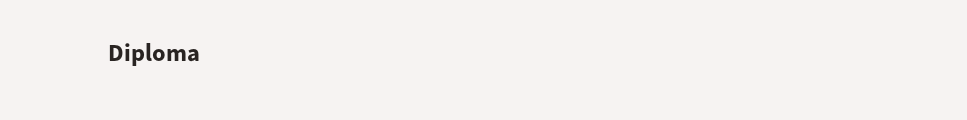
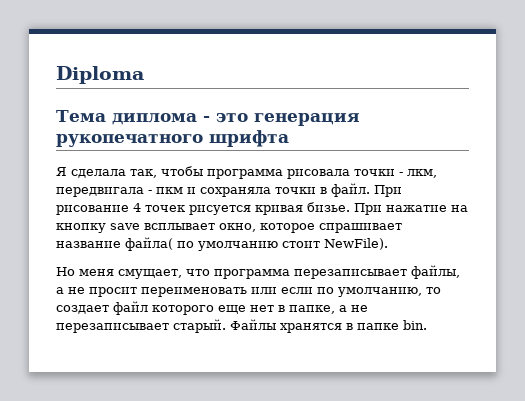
+ Тема диплома - это генерация рукопечатного шрифта
+ Я сделала так, чтобы программа рисовала точки - лкм, передвигала - пкм и сохраняла точки в файл. При рисование 4 точек рисуется кривая бизье. При нажатие на кнопку save всплывает окно, которое спрашивает название файла( по умолчанию стоит NewFile).
+ Но меня смущает, что программа перезаписывает файлы, а не просит переименовать или если по умолчанию, то создает файл которого еще нет в папке, а не перезаписывает старый. Файлы хранятся в папке bin.

